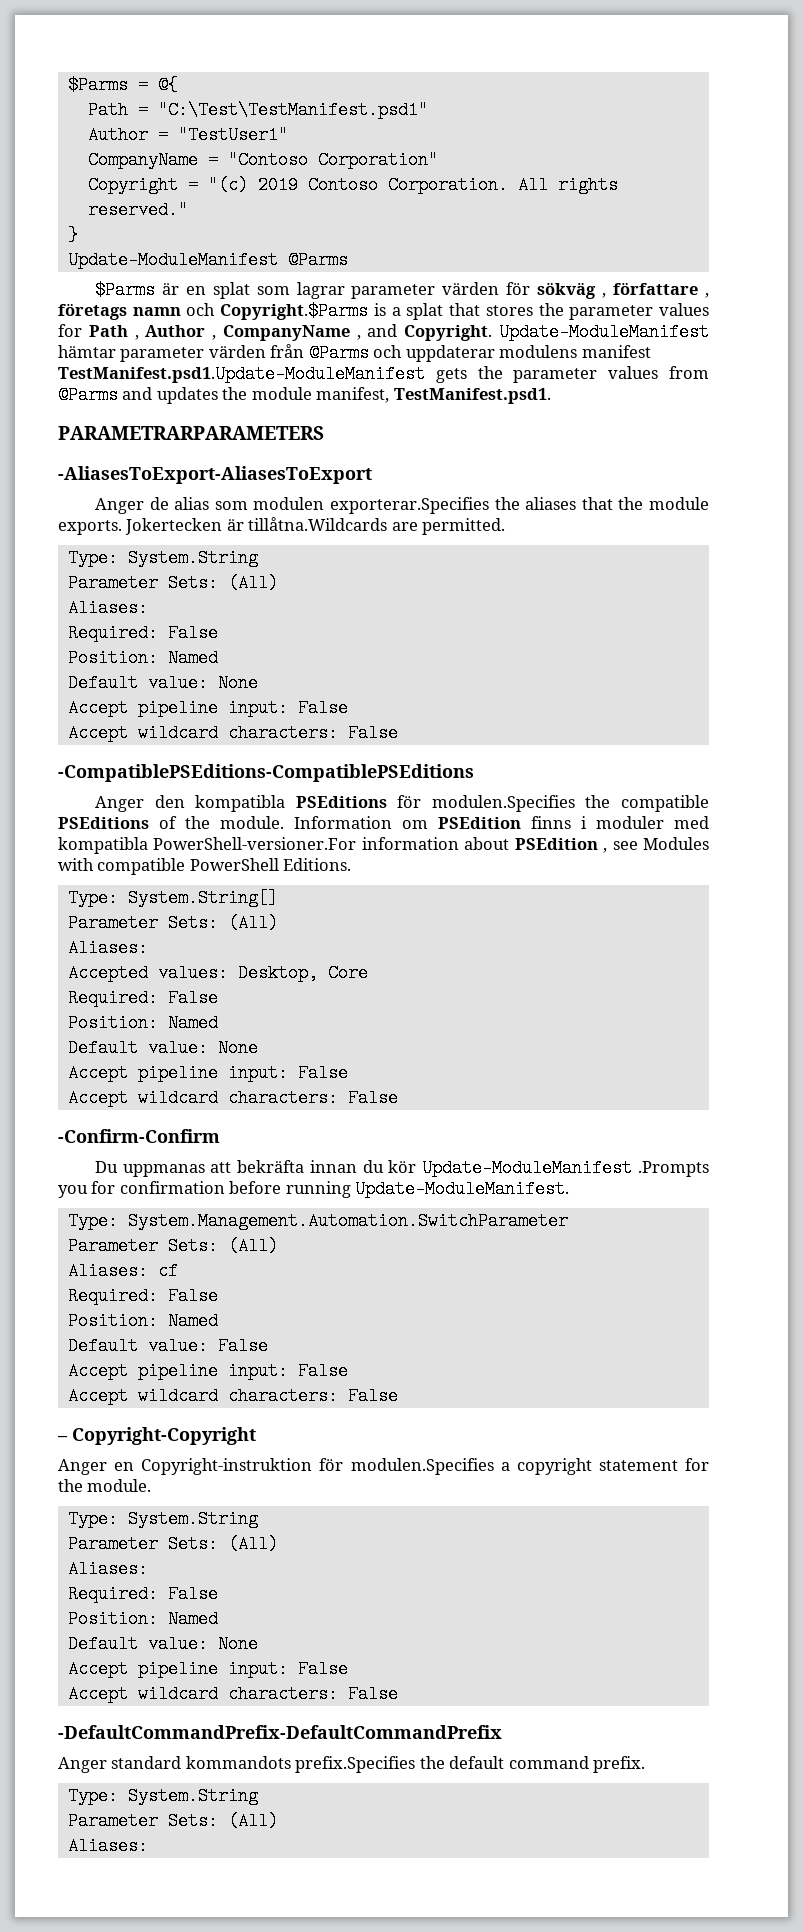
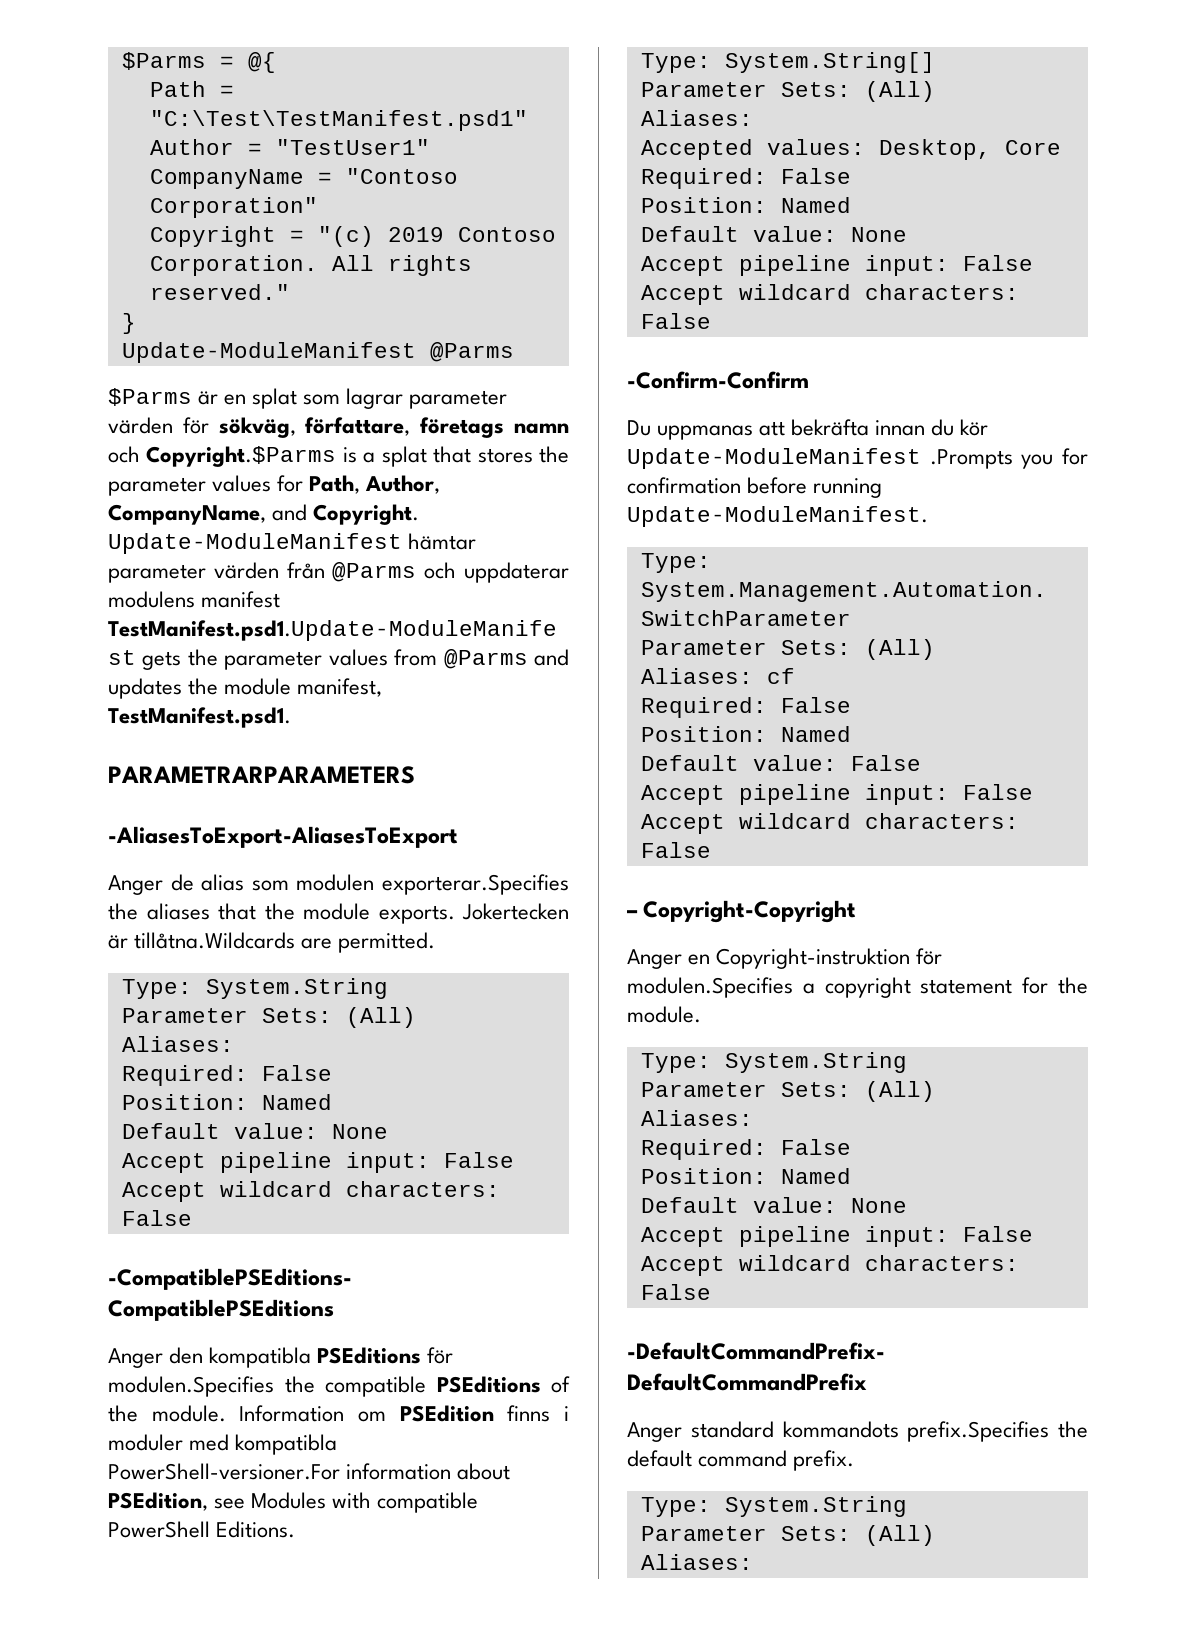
- $Parms är en splat som lagrar parameter värden för sökväg , författare , företags namn och Copyright.$Parms is a splat that stores the parameter values for Path , Author , CompanyName , and Copyright.
+ $Parms är en splat som lagrar parameter värden för sökväg, författare, företags namn och Copyright.$Parms is a splat that stores the parameter values for Path, Author, CompanyName, and Copyright.
- Information om PSEdition finns i moduler med kompatibla PowerShell-versioner.For information about PSEdition , see Modules with compatible PowerShell Editions.
+ Information om PSEdition finns i moduler med kompatibla PowerShell-versioner.For information about PSEdition, see Modules with compatible PowerShell Editions.

